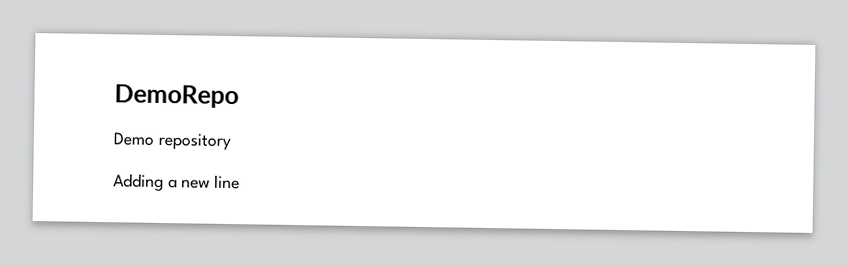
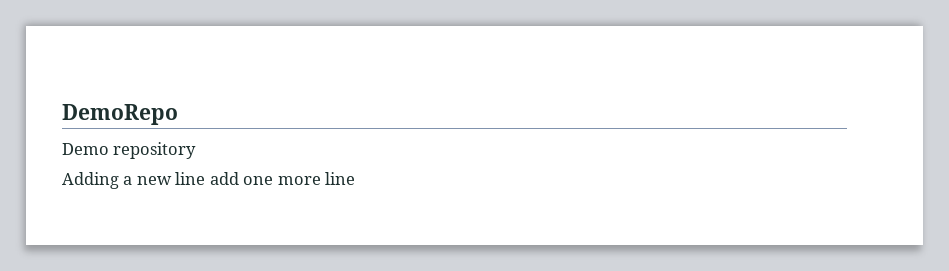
- Adding a new line
+ Adding a new line add one more line

